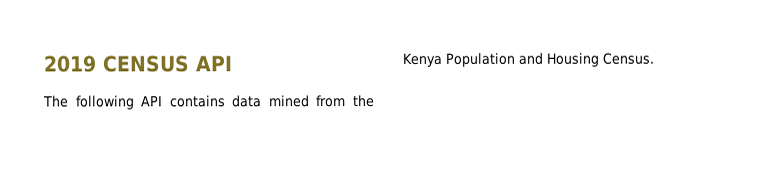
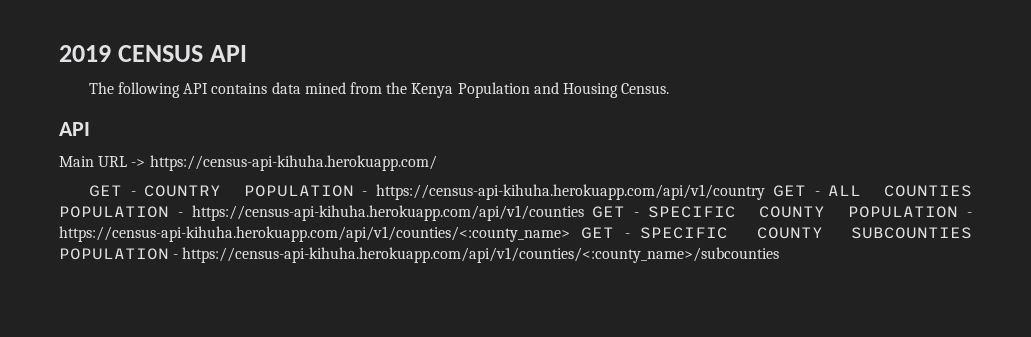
  The following API contains data mined from the Kenya Population and Housing Census.
+ API
+ Main URL -> https://census-api-kihuha.herokuapp.com/
+ GET - COUNTRY POPULATION - https://census-api-kihuha.herokuapp.com/api/v1/country GET - ALL COUNTIES POPULATION - https://census-api-kihuha.herokuapp.com/api/v1/counties GET - SPECIFIC COUNTY POPULATION - https://census-api-kihuha.herokuapp.com/api/v1/counties/<:county_name> GET - SPECIFIC COUNTY SUBCOUNTIES POPULATION - https://census-api-kihuha.herokuapp.com/api/v1/counties/<:county_name>/subcounties

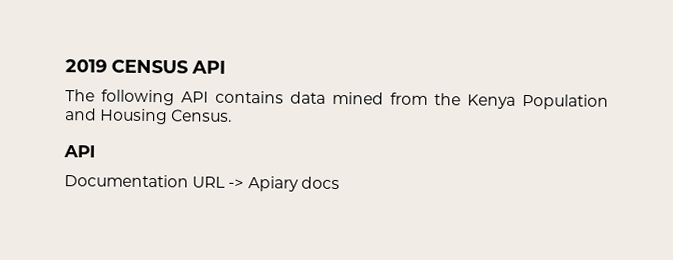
- Main URL -> https://census-api-kihuha.herokuapp.com/
- GET - COUNTRY POPULATION - https://census-api-kihuha.herokuapp.com/api/v1/country GET - ALL COUNTIES POPULATION - https://census-api-kihuha.herokuapp.com/api/v1/counties GET - SPECIFIC COUNTY POPULATION - https://census-api-kihuha.herokuapp.com/api/v1/counties/<:county_name> GET - SPECIFIC COUNTY SUBCOUNTIES POPULATION - https://census-api-kihuha.herokuapp.com/api/v1/counties/<:county_name>/subcounties
+ Documentation URL -> Apiary docs

